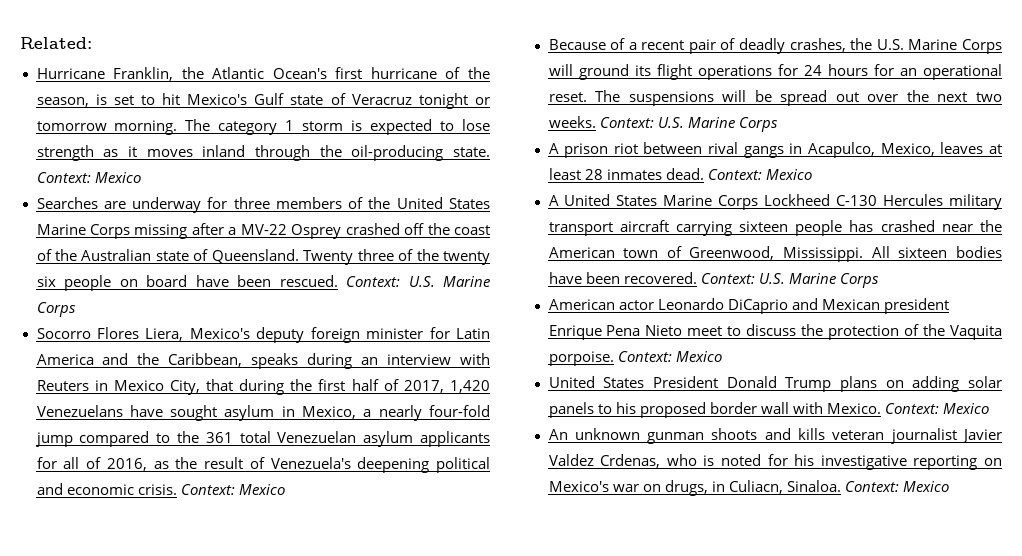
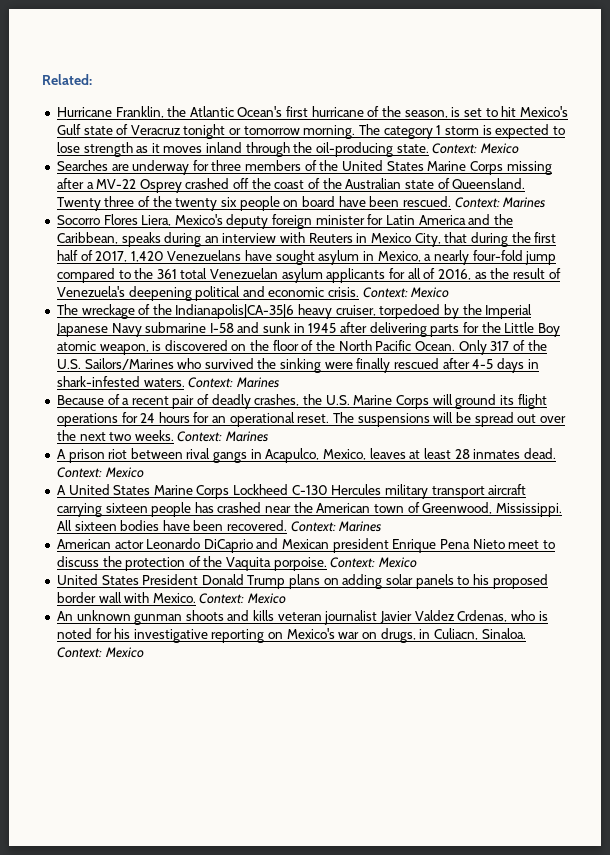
- Twenty three of the twenty six people on board have been rescued. Context: U.S. Marine Corps
+ Twenty three of the twenty six people on board have been rescued. Context: Marines
+ The wreckage of the Indianapolis|CA-35|6 heavy cruiser, torpedoed by the Imperial Japanese Navy submarine I-58 and sunk in 1945 after delivering parts for the Little Boy atomic weapon, is discovered on the floor of the North Pacific Ocean. Only 317 of the U.S. Sailors/Marines who survived the sinking were finally rescued after 4-5 days in shark-infested waters. Context: Marines
- The suspensions will be spread out over the next two weeks. Context: U.S. Marine Corps
+ The suspensions will be spread out over the next two weeks. Context: Marines
- All sixteen bodies have been recovered. Context: U.S. Marine Corps
+ All sixteen bodies have been recovered. Context: Marines

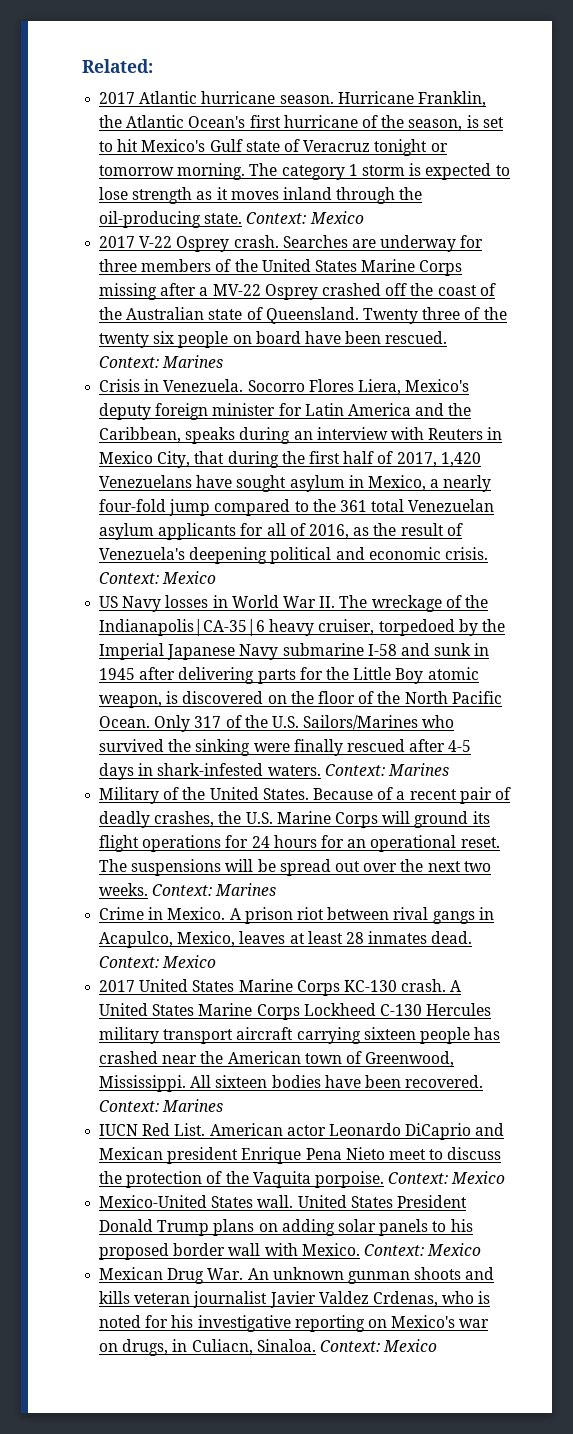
+ 2017 Atlantic hurricane season.
+ 2017 V-22 Osprey crash.
+ Crisis in Venezuela.
- The wreckage of the Indianapolis|CA-35|6 heavy cruiser, torpedoed by the Imperial Japanese Navy submarine I-58 and sunk in 1945 after delivering parts for the Little Boy atomic weapon, is discovered on the floor of the North Pacific Ocean.
+ US Navy losses in World War II. The wreckage of the Indianapolis|CA-35|6 heavy cruiser, torpedoed by the Imperial Japanese Navy submarine I-58 and sunk in 1945 after delivering parts for the Little Boy atomic weapon, is discovered on the floor of the North Pacific Ocean.
+ Military of the United States.
+ Crime in Mexico.
+ 2017 United States Marine Corps KC-130 crash.
+ IUCN Red List.
+ Mexico-United States wall.
- An unknown gunman shoots and kills veteran journalist Javier Valdez Crdenas, who is noted for his investigative reporting on Mexico's war on drugs, in Culiacn, Sinaloa.
+ Mexican Drug War. An unknown gunman shoots and kills veteran journalist Javier Valdez Crdenas, who is noted for his investigative reporting on Mexico's war on drugs, in Culiacn, Sinaloa.

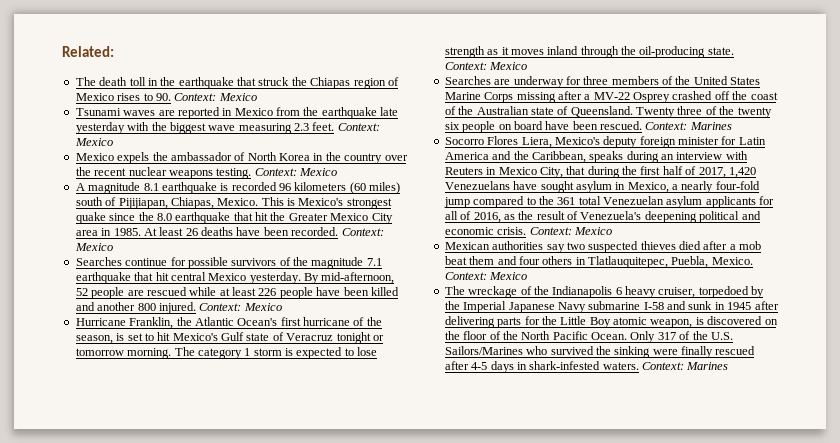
- 2017 Atlantic hurricane season. Hurricane Franklin, the Atlantic Ocean's first hurricane of the season, is set to hit Mexico's Gulf state of Veracruz tonight or tomorrow morning.
+ The death toll in the earthquake that struck the Chiapas region of Mexico rises to 90. Context: Mexico
+ Tsunami waves are reported in Mexico from the earthquake late yesterday with the biggest wave measuring 2.3 feet. Context: Mexico
+ Mexico expels the ambassador of North Korea in the country over the recent nuclear weapons testing. Context: Mexico
+ A magnitude 8.1 earthquake is recorded 96 kilometers (60 miles) south of Pijijiapan, Chiapas, Mexico. This is Mexico's strongest quake since the 8.0 earthquake that hit the Greater Mexico City area in 1985. At least 26 deaths have been recorded. Context: Mexico
+ Searches continue for possible survivors of the magnitude 7.1 earthquake that hit central Mexico yesterday. By mid-afternoon, 52 people are rescued while at least 226 people have been killed and another 800 injured. Context: Mexico
+ Hurricane Franklin, the Atlantic Ocean's first hurricane of the season, is set to hit Mexico's Gulf state of Veracruz tonight or tomorrow morning.
- 2017 V-22 Osprey crash.
- Crisis in Venezuela.
- US Navy losses in World War II. The wreckage of the Indianapolis|CA-35|6 heavy cruiser, torpedoed by the Imperial Japanese Navy submarine I-58 and sunk in 1945 after delivering parts for the Little Boy atomic weapon, is discovered on the floor of the North Pacific Ocean.
+ Mexican authorities say two suspected thieves died after a mob beat them and four others in Tlatlauquitepec, Puebla, Mexico. Context: Mexico
+ The wreckage of the Indianapolis 6 heavy cruiser, torpedoed by the Imperial Japanese Navy submarine I-58 and sunk in 1945 after delivering parts for the Little Boy atomic weapon, is discovered on the floor of the North Pacific Ocean.
- Military of the United States. Because of a recent pair of deadly crashes, the U.S. Marine Corps will ground its flight operations for 24 hours for an operational reset. The suspensions will be spread out over the next two weeks. Context: Marines
- Crime in Mexico. A prison riot between rival gangs in Acapulco, Mexico, leaves at least 28 inmates dead. Context: Mexico
- 2017 United States Marine Corps KC-130 crash. A United States Marine Corps Lockheed C-130 Hercules military transport aircraft carrying sixteen people has crashed near the American town of Greenwood, Mississippi. All sixteen bodies have been recovered. Context: Marines
- IUCN Red List. American actor Leonardo DiCaprio and Mexican president Enrique Pena Nieto meet to discuss the protection of the Vaquita porpoise. Context: Mexico
- Mexico-United States wall. United States President Donald Trump plans on adding solar panels to his proposed border wall with Mexico. Context: Mexico
- Mexican Drug War. An unknown gunman shoots and kills veteran journalist Javier Valdez Crdenas, who is noted for his investigative reporting on Mexico's war on drugs, in Culiacn, Sinaloa. Context: Mexico

